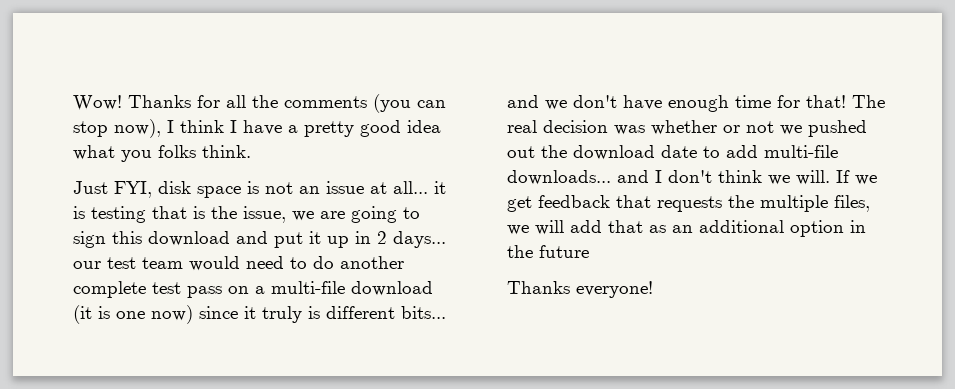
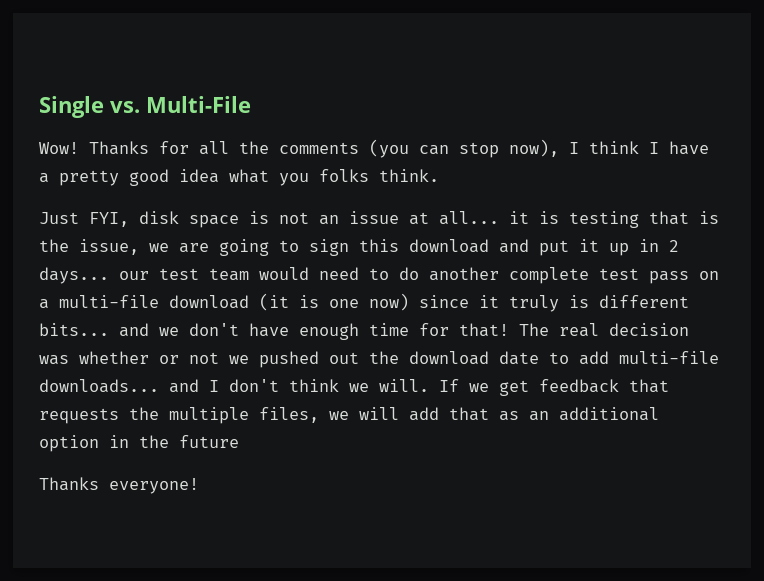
+ Single vs. Multi-File

